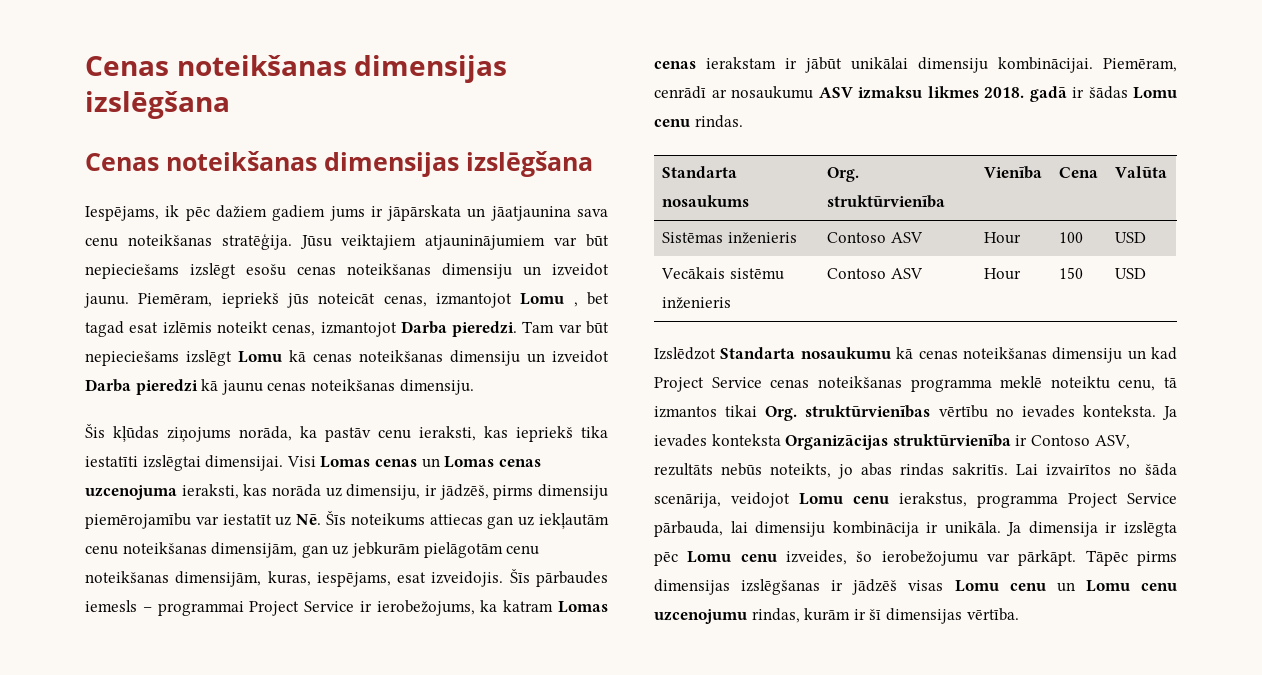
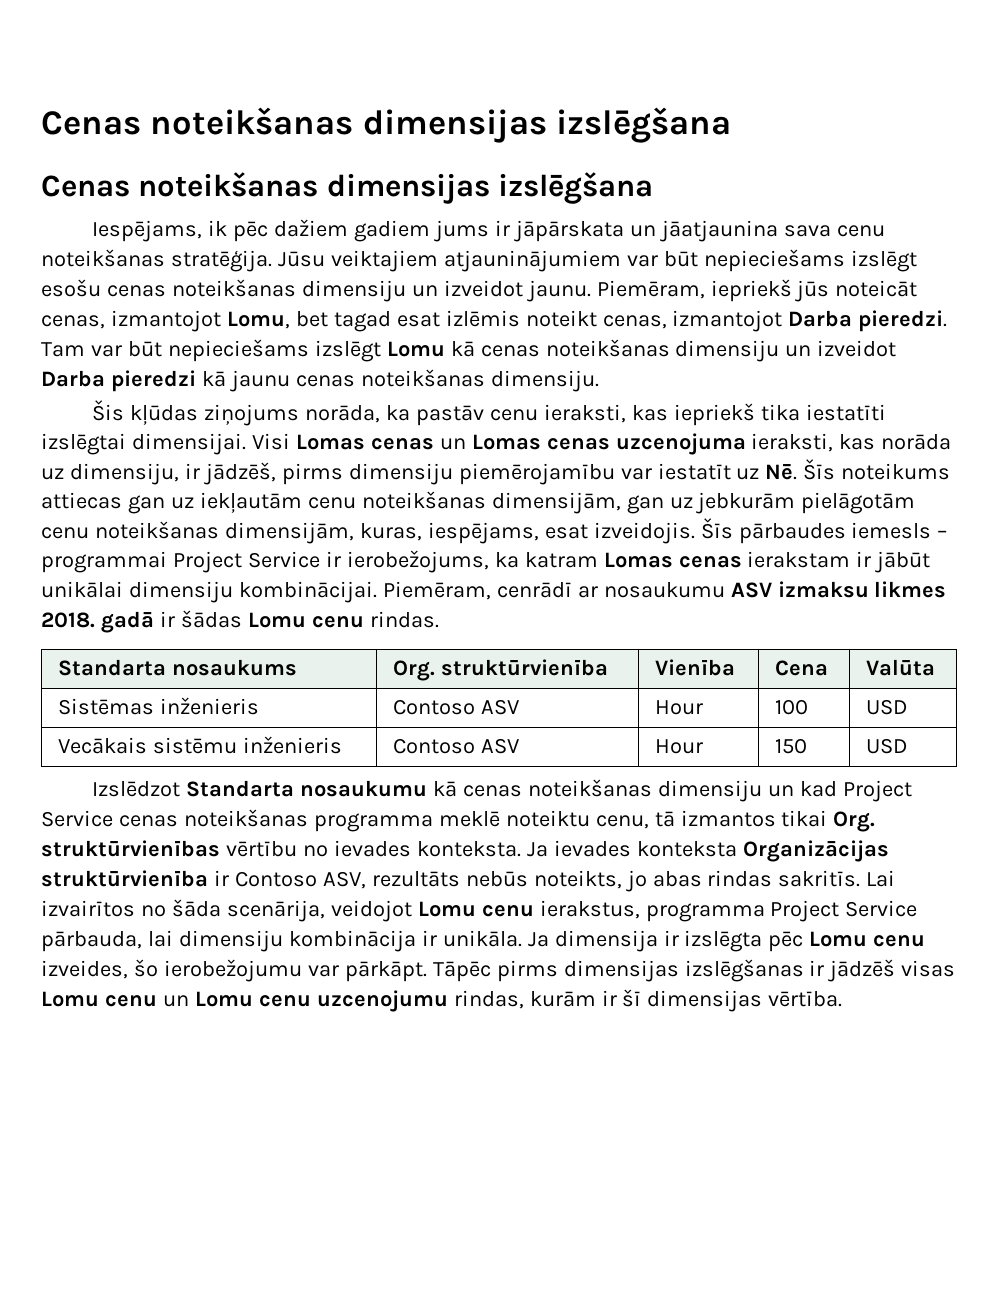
- Piemēram, iepriekš jūs noteicāt cenas, izmantojot Lomu , bet tagad esat izlēmis noteikt cenas, izmantojot Darba pieredzi.
+ Piemēram, iepriekš jūs noteicāt cenas, izmantojot Lomu, bet tagad esat izlēmis noteikt cenas, izmantojot Darba pieredzi.

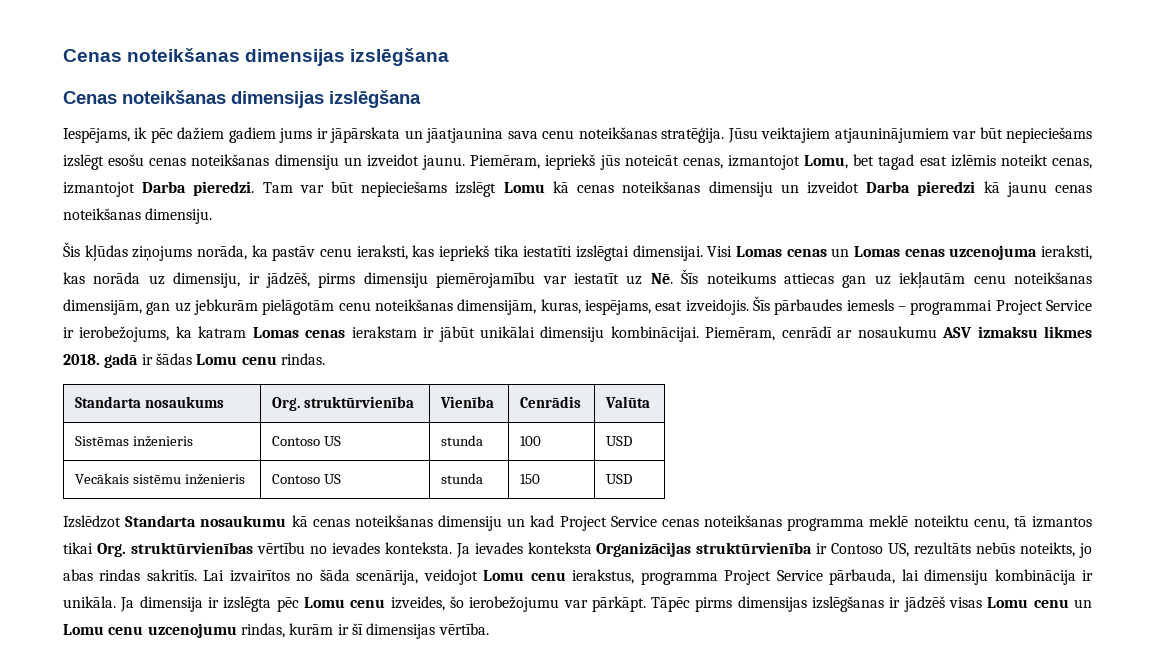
- Standarta nosaukums | Org. struktūrvienība | Vienība | Cena | Valūta
+ Standarta nosaukums | Org. struktūrvienība | Vienība | Cenrādis | Valūta
- Sistēmas inženieris | Contoso ASV | Hour | 100 | USD
+ Sistēmas inženieris | Contoso US | stunda | 100 | USD
- Vecākais sistēmu inženieris | Contoso ASV | Hour | 150 | USD
+ Vecākais sistēmu inženieris | Contoso US | stunda | 150 | USD
- Ja ievades konteksta Organizācijas struktūrvienība ir Contoso ASV, rezultāts nebūs noteikts, jo abas rindas sakritīs.
+ Ja ievades konteksta Organizācijas struktūrvienība ir Contoso US, rezultāts nebūs noteikts, jo abas rindas sakritīs.

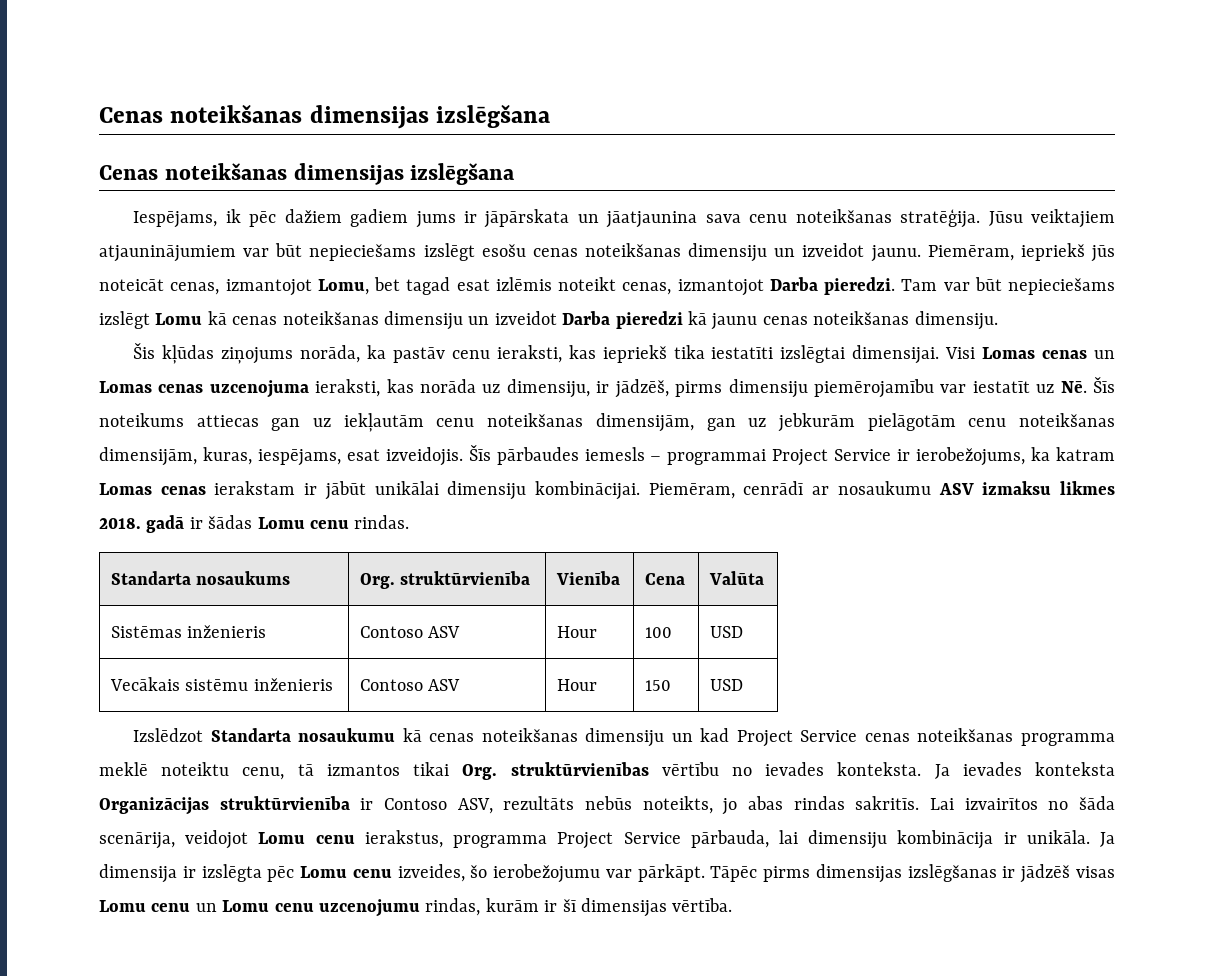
- Standarta nosaukums | Org. struktūrvienība | Vienība | Cenrādis | Valūta
+ Standarta nosaukums | Org. struktūrvienība | Vienība | Cena | Valūta
- Sistēmas inženieris | Contoso US | stunda | 100 | USD
+ Sistēmas inženieris | Contoso ASV | Hour | 100 | USD
- Vecākais sistēmu inženieris | Contoso US | stunda | 150 | USD
+ Vecākais sistēmu inženieris | Contoso ASV | Hour | 150 | USD
- Ja ievades konteksta Organizācijas struktūrvienība ir Contoso US, rezultāts nebūs noteikts, jo abas rindas sakritīs.
+ Ja ievades konteksta Organizācijas struktūrvienība ir Contoso ASV, rezultāts nebūs noteikts, jo abas rindas sakritīs.

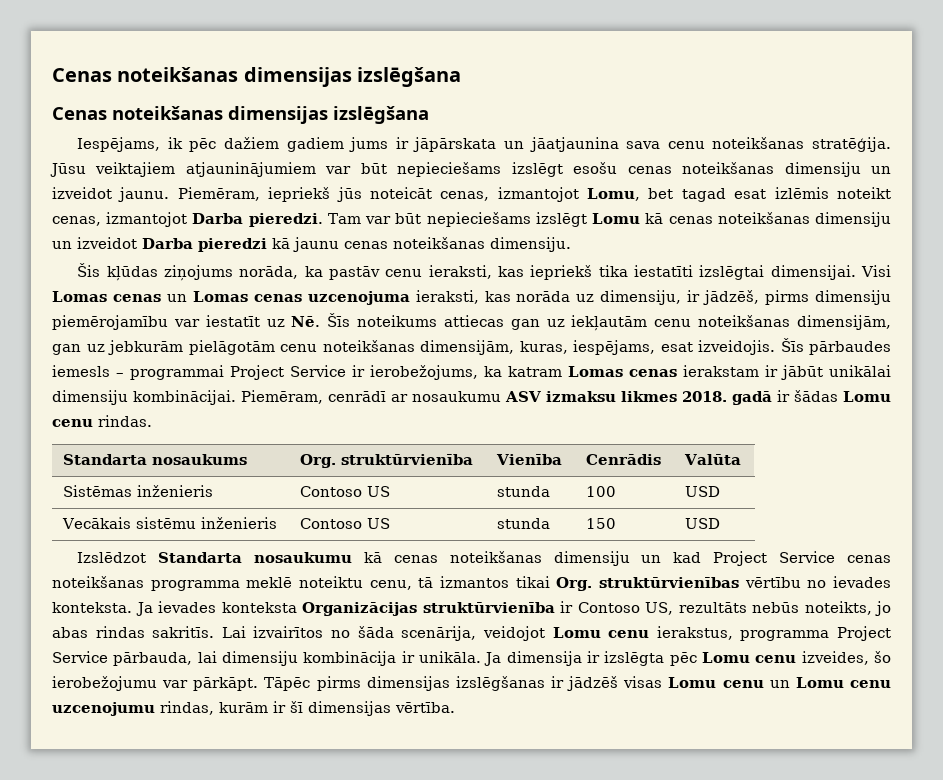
- Standarta nosaukums | Org. struktūrvienība | Vienība | Cena | Valūta
+ Standarta nosaukums | Org. struktūrvienība | Vienība | Cenrādis | Valūta
- Sistēmas inženieris | Contoso ASV | Hour | 100 | USD
+ Sistēmas inženieris | Contoso US | stunda | 100 | USD
- Vecākais sistēmu inženieris | Contoso ASV | Hour | 150 | USD
+ Vecākais sistēmu inženieris | Contoso US | stunda | 150 | USD
- Ja ievades konteksta Organizācijas struktūrvienība ir Contoso ASV, rezultāts nebūs noteikts, jo abas rindas sakritīs.
+ Ja ievades konteksta Organizācijas struktūrvienība ir Contoso US, rezultāts nebūs noteikts, jo abas rindas sakritīs.

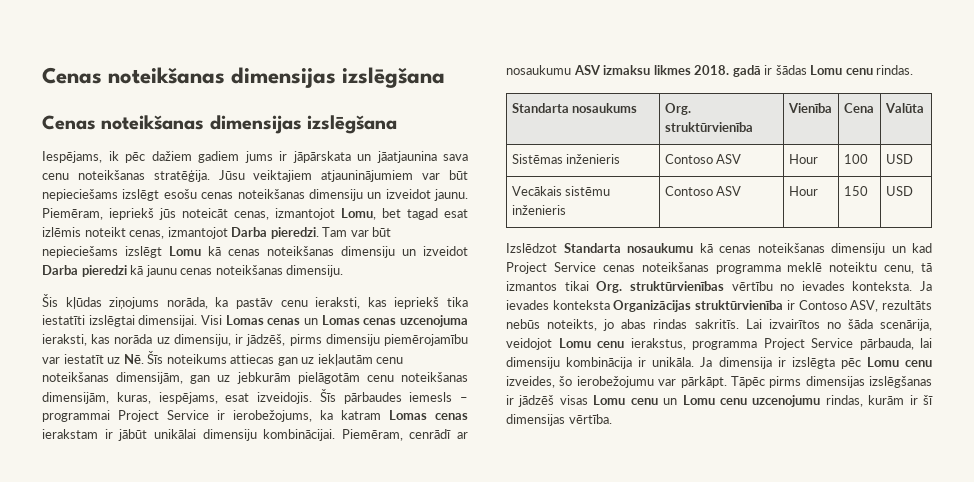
- Standarta nosaukums | Org. struktūrvienība | Vienība | Cenrādis | Valūta
+ Standarta nosaukums | Org. struktūrvienība | Vienība | Cena | Valūta
- Sistēmas inženieris | Contoso US | stunda | 100 | USD
+ Sistēmas inženieris | Contoso ASV | Hour | 100 | USD
- Vecākais sistēmu inženieris | Contoso US | stunda | 150 | USD
+ Vecākais sistēmu inženieris | Contoso ASV | Hour | 150 | USD
- Ja ievades konteksta Organizācijas struktūrvienība ir Contoso US, rezultāts nebūs noteikts, jo abas rindas sakritīs.
+ Ja ievades konteksta Organizācijas struktūrvienība ir Contoso ASV, rezultāts nebūs noteikts, jo abas rindas sakritīs.

